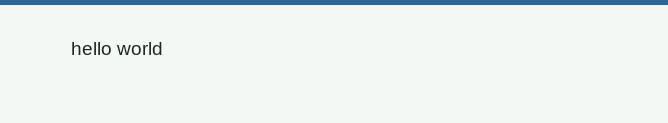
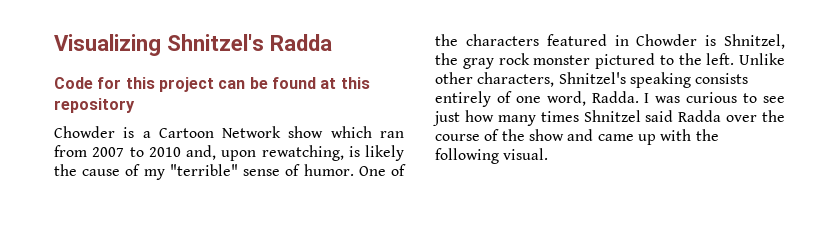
- hello world
+ Visualizing Shnitzel's Radda
+ Code for this project can be found at this repository
+ Chowder is a Cartoon Network show which ran from 2007 to 2010 and, upon rewatching, is likely the cause of my "terrible" sense of humor. One of the characters featured in Chowder is Shnitzel, the gray rock monster pictured to the left. Unlike other characters, Shnitzel's speaking consists entirely of one word, Radda. I was curious to see just how many times Shnitzel said Radda over the course of the show and came up with the following visual.

